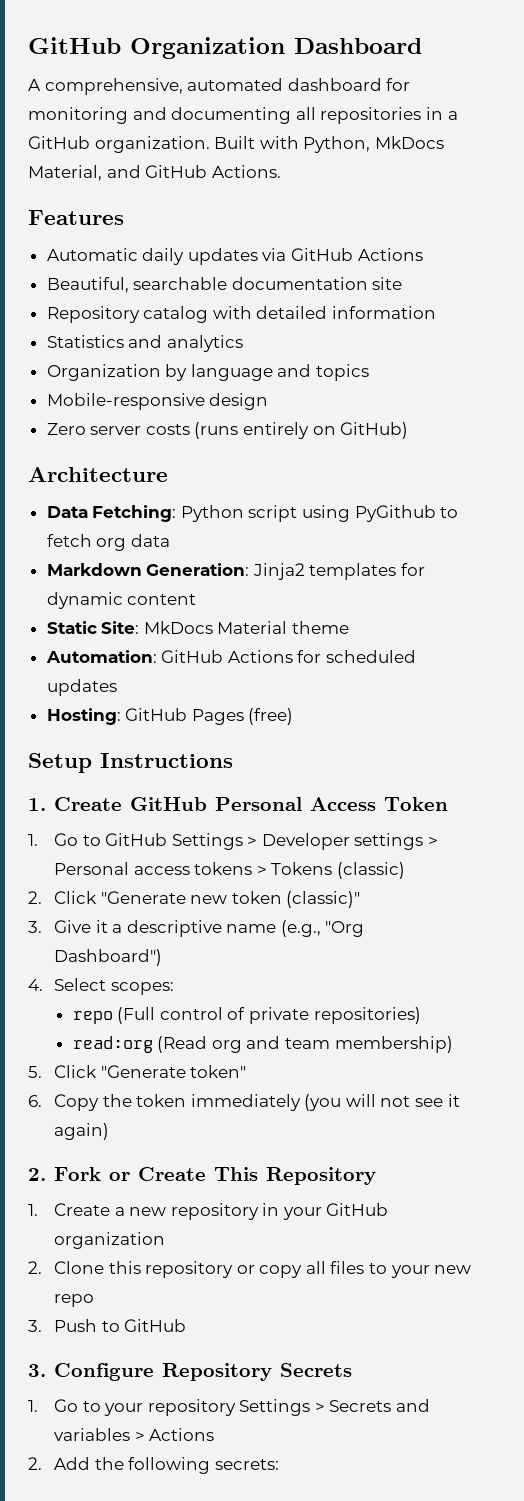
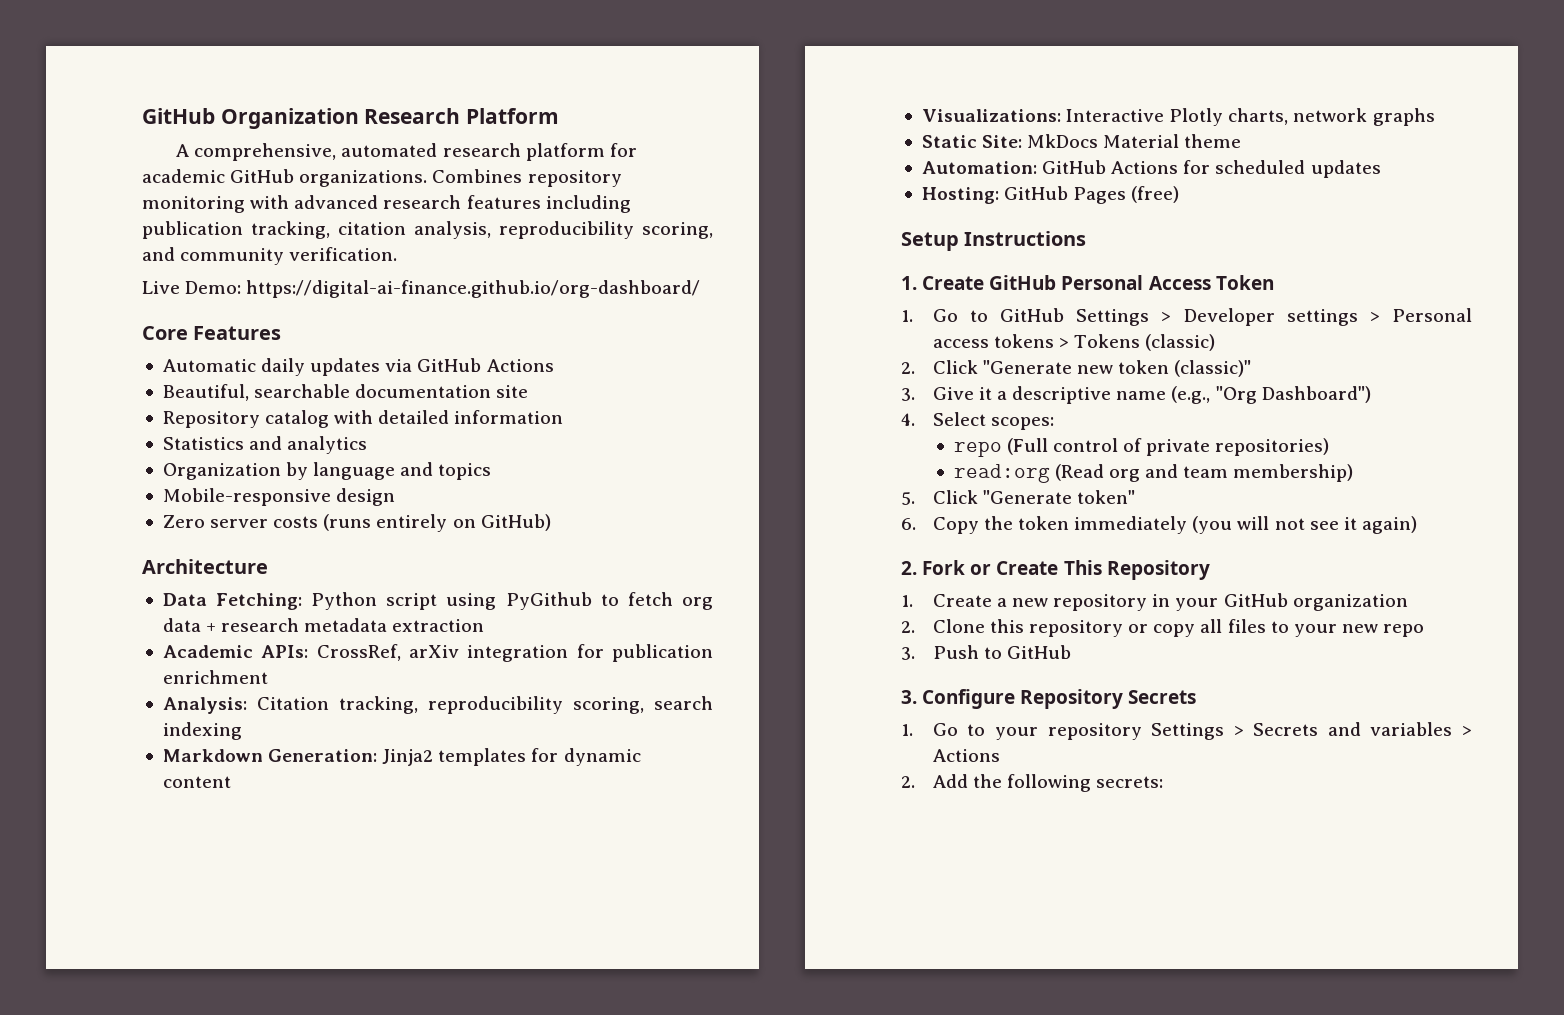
- GitHub Organization Dashboard
+ GitHub Organization Research Platform
- A comprehensive, automated dashboard for monitoring and documenting all repositories in a GitHub organization. Built with Python, MkDocs Material, and GitHub Actions.
- Features
+ A comprehensive, automated research platform for academic GitHub organizations. Combines repository monitoring with advanced research features including publication tracking, citation analysis, reproducibility scoring, and community verification.
+ Live Demo: https://digital-ai-finance.github.io/org-dashboard/
+ Core Features
- Data Fetching: Python script using PyGithub to fetch org data
+ Data Fetching: Python script using PyGithub to fetch org data + research metadata extraction
+ Academic APIs: CrossRef, arXiv integration for publication enrichment
+ Analysis: Citation tracking, reproducibility scoring, search indexing
+ Visualizations: Interactive Plotly charts, network graphs

